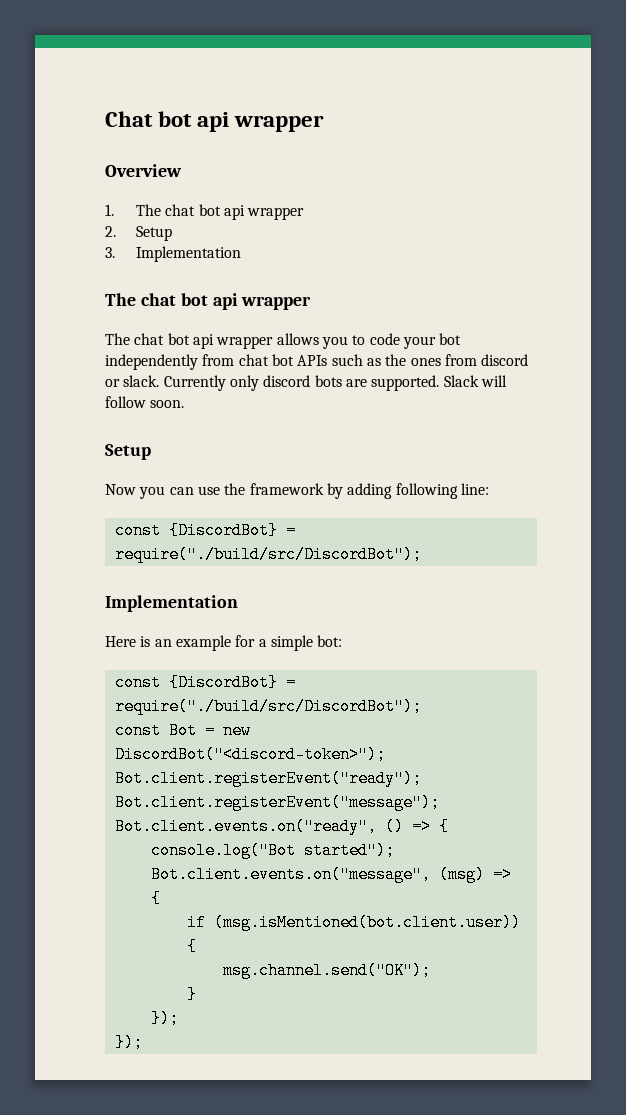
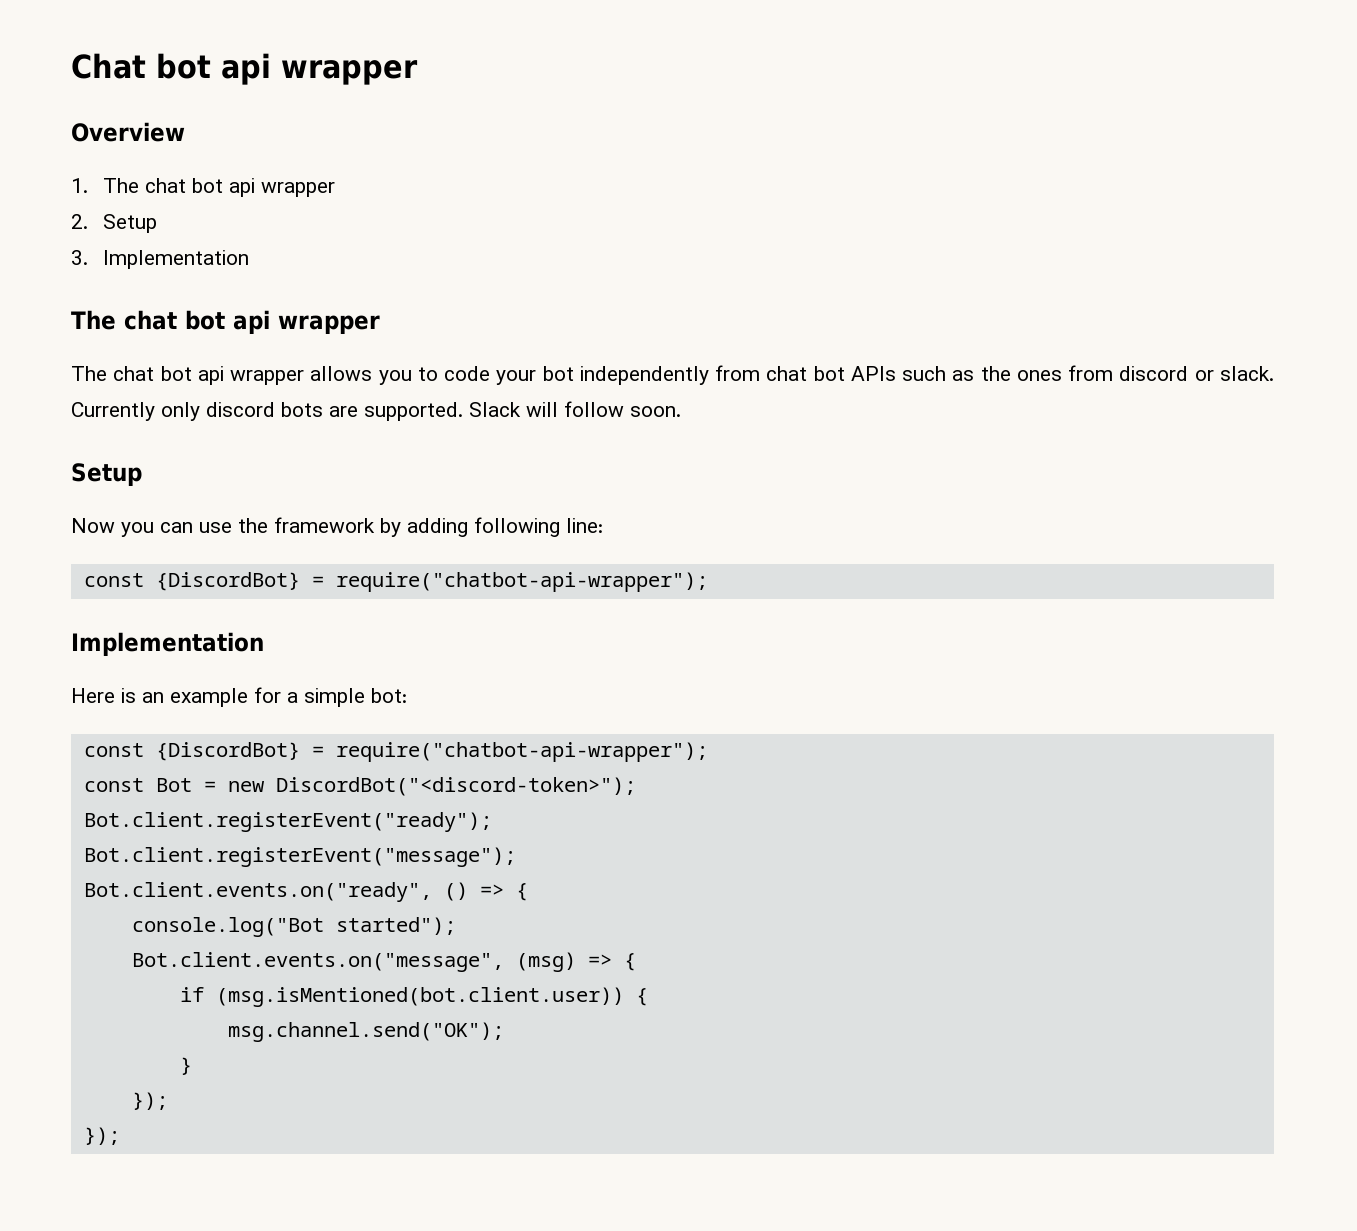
  Now you can use the framework by adding following line:
- const {DiscordBot} = require("./build/src/DiscordBot");
+ const {DiscordBot} = require("chatbot-api-wrapper");
  Here is an example for a simple bot:
- const {DiscordBot} = require("./build/src/DiscordBot");
+ const {DiscordBot} = require("chatbot-api-wrapper");

